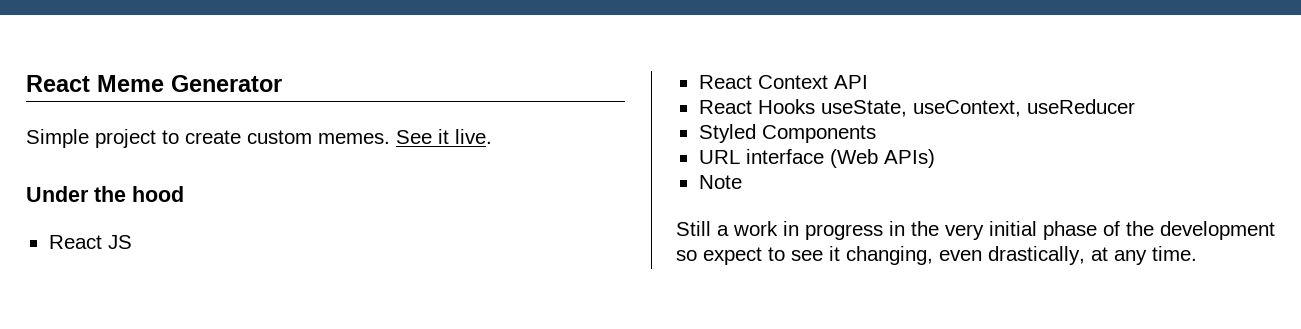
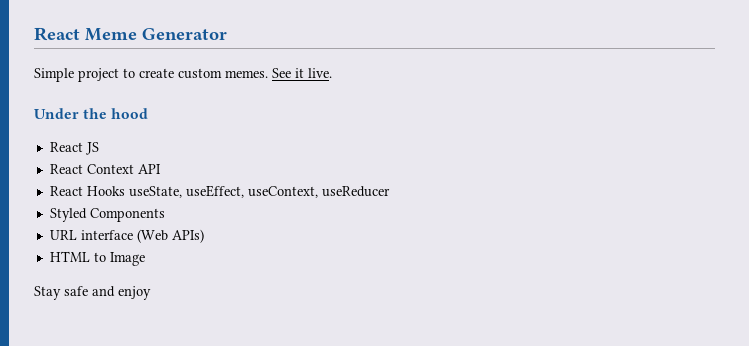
- React Hooks useState, useContext, useReducer
+ React Hooks useState, useEffect, useContext, useReducer
- Note
- Still a work in progress in the very initial phase of the development so expect to see it changing, even drastically, at any time.
+ HTML to Image
+ Stay safe and enjoy

